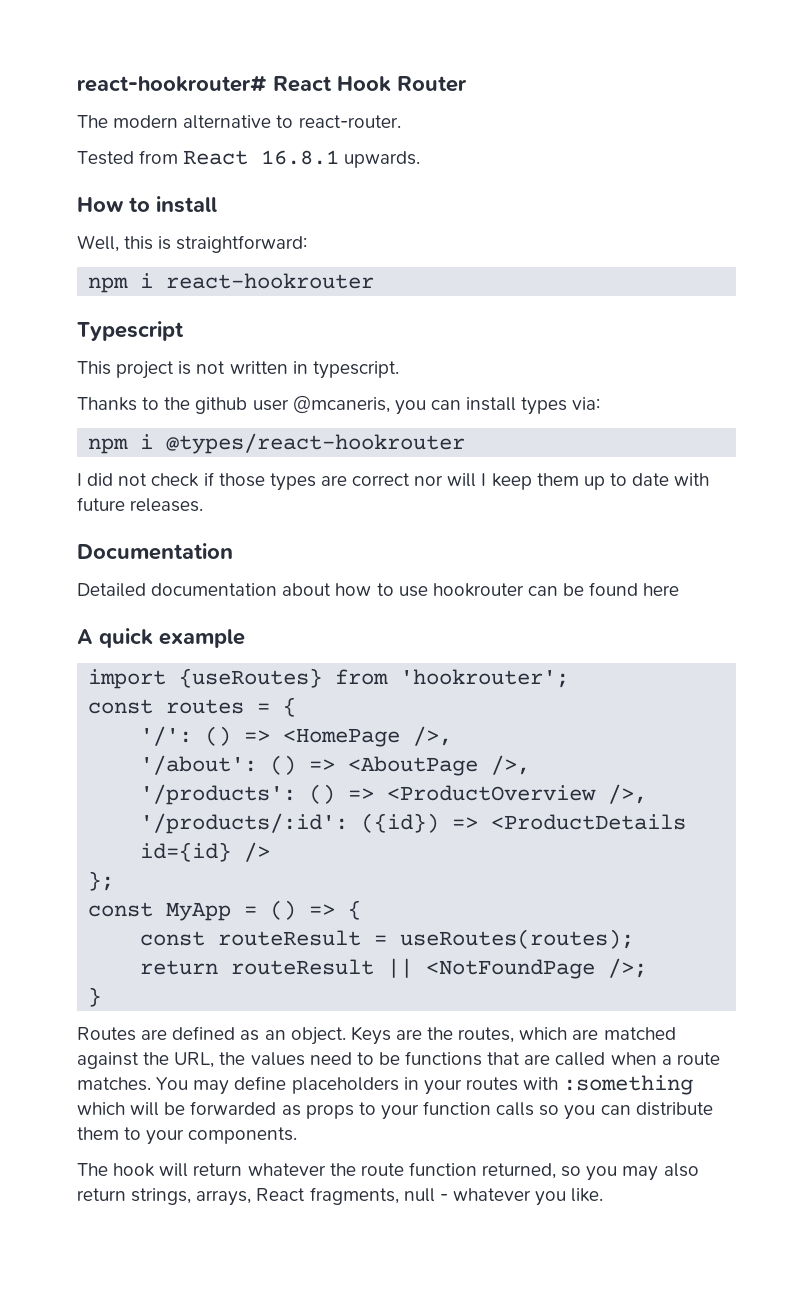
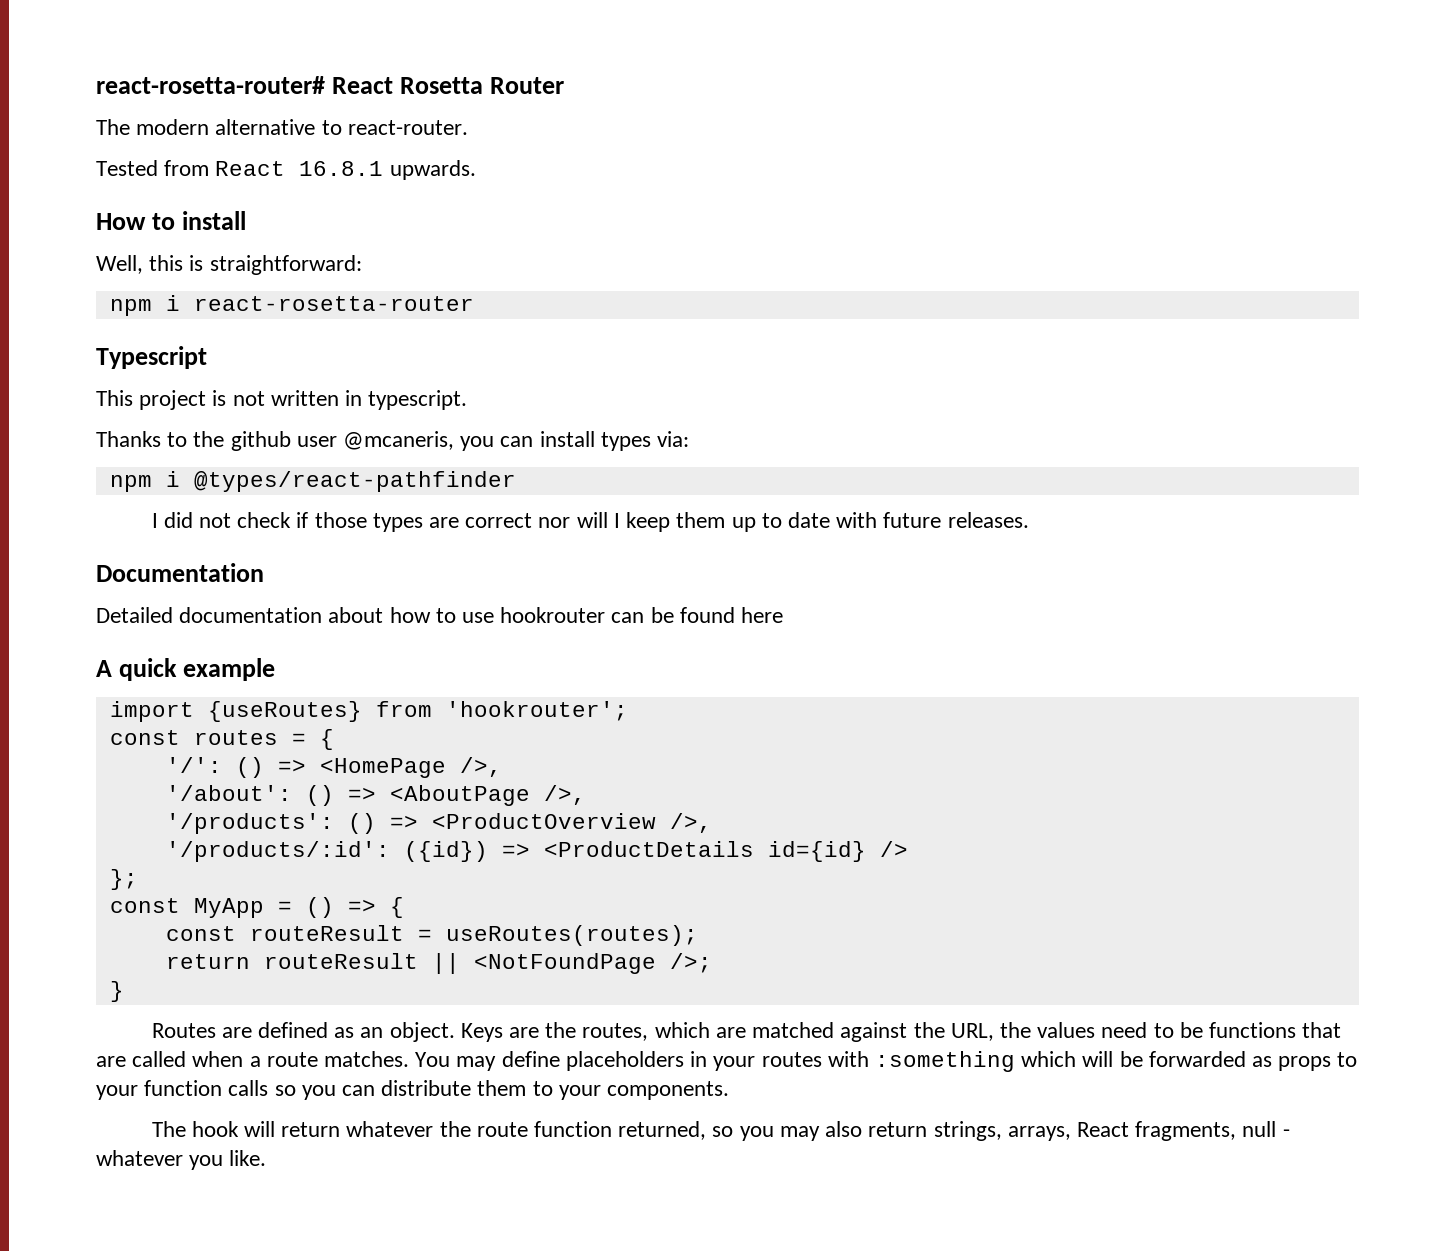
- react-hookrouter# React Hook Router
+ react-rosetta-router# React Rosetta Router
- npm i react-hookrouter
+ npm i react-rosetta-router
- npm i @types/react-hookrouter
+ npm i @types/react-pathfinder

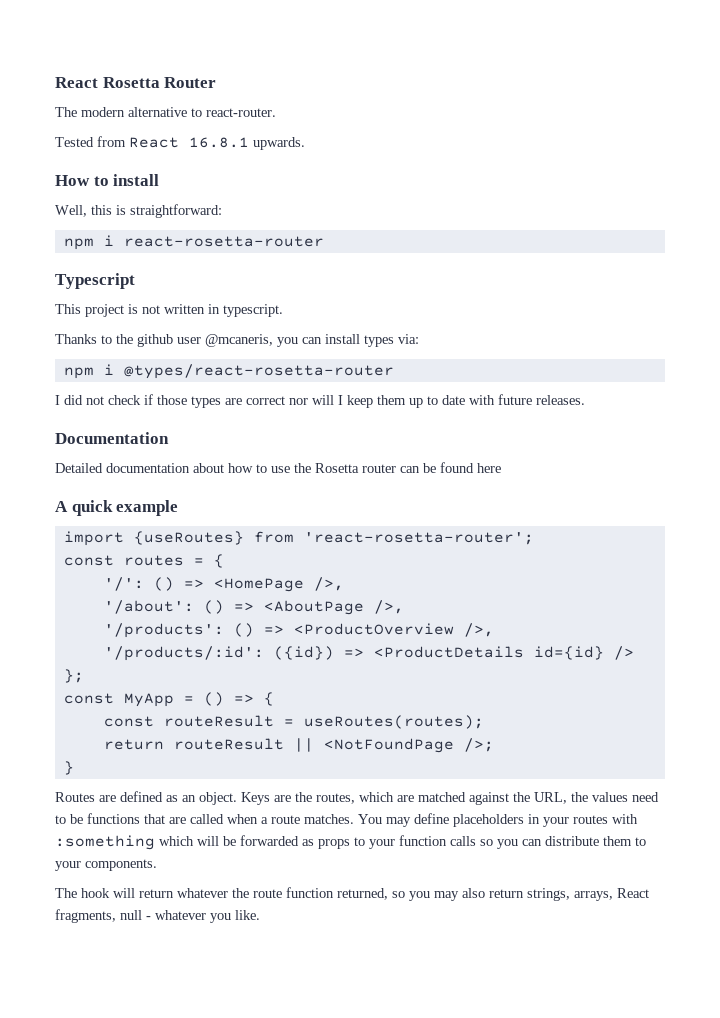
- react-rosetta-router# React Rosetta Router
+ React Rosetta Router
- npm i @types/react-pathfinder
+ npm i @types/react-rosetta-router
- Detailed documentation about how to use hookrouter can be found here
+ Detailed documentation about how to use the Rosetta router can be found here
- import {useRoutes} from 'hookrouter';
+ import {useRoutes} from 'react-rosetta-router';

